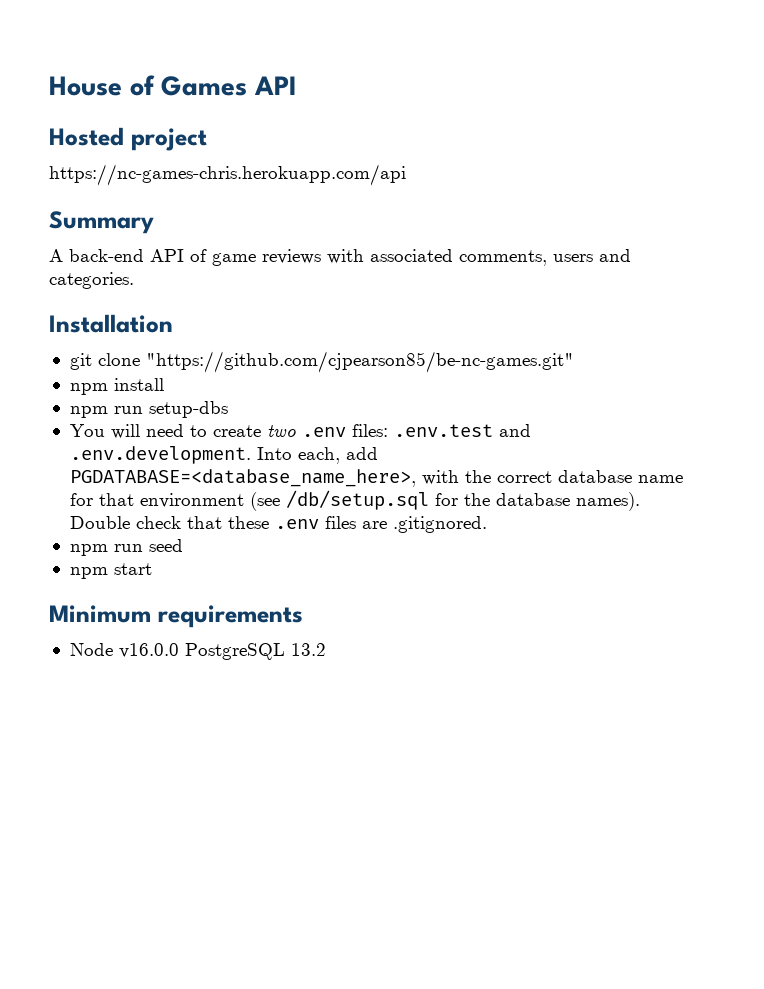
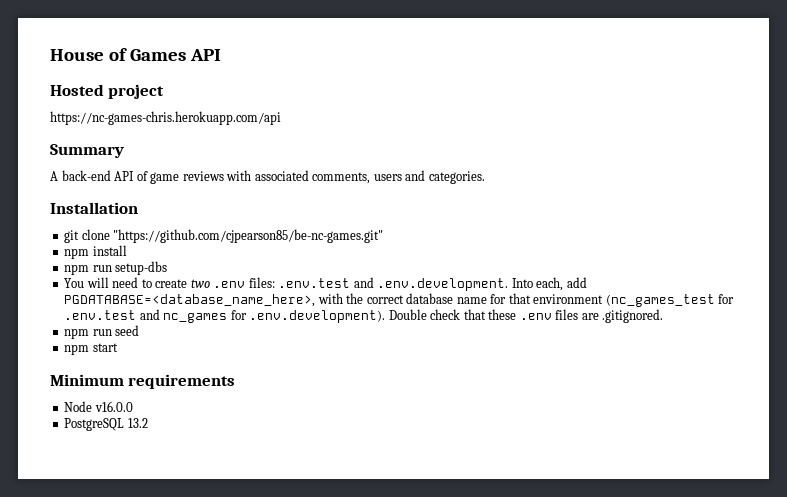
- You will need to create two .env files: .env.test and .env.development. Into each, add PGDATABASE=<database_name_here>, with the correct database name for that environment (see /db/setup.sql for the database names). Double check that these .env files are .gitignored.
+ You will need to create two .env files: .env.test and .env.development. Into each, add PGDATABASE=<database_name_here>, with the correct database name for that environment (nc_games_test for .env.test and nc_games for .env.development). Double check that these .env files are .gitignored.
- Node v16.0.0 PostgreSQL 13.2
+ Node v16.0.0
+ PostgreSQL 13.2

